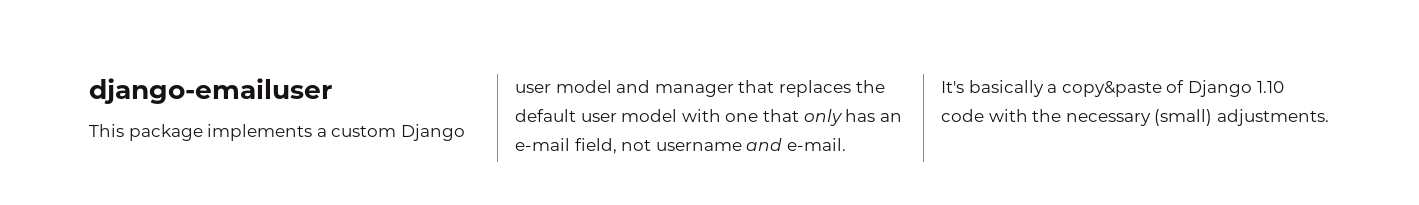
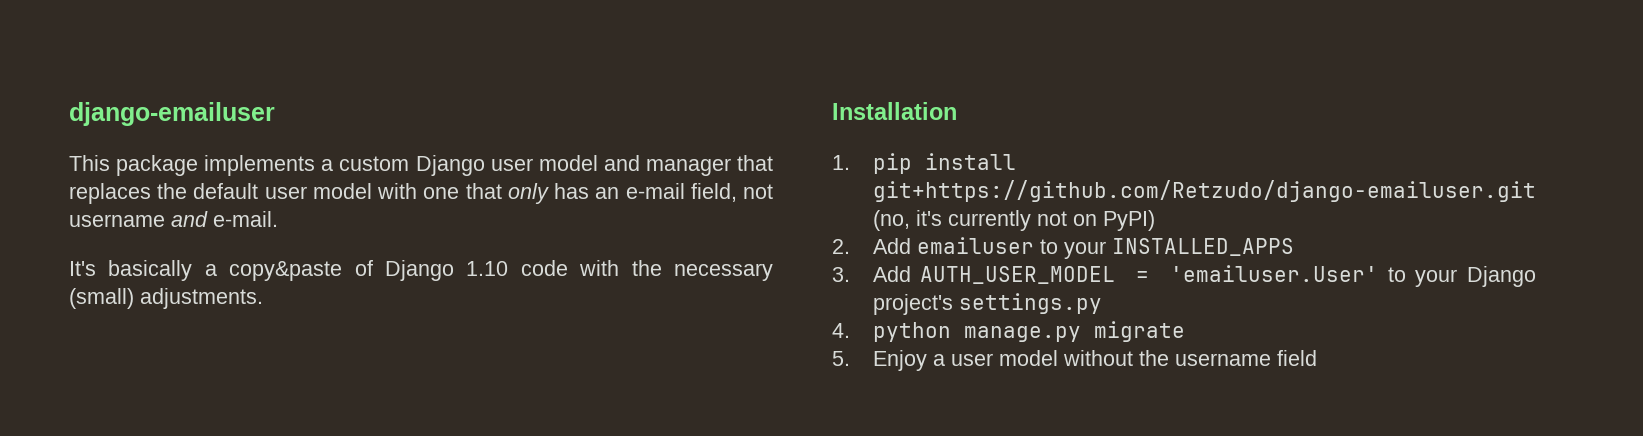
+ Installation
+ 1. pip install git+https://github.com/Retzudo/django-emailuser.git (no, it's currently not on PyPI)
+ 2. Add emailuser to your INSTALLED_APPS
+ 3. Add AUTH_USER_MODEL = 'emailuser.User' to your Django project's settings.py
+ 4. python manage.py migrate
+ 5. Enjoy a user model without the username field

